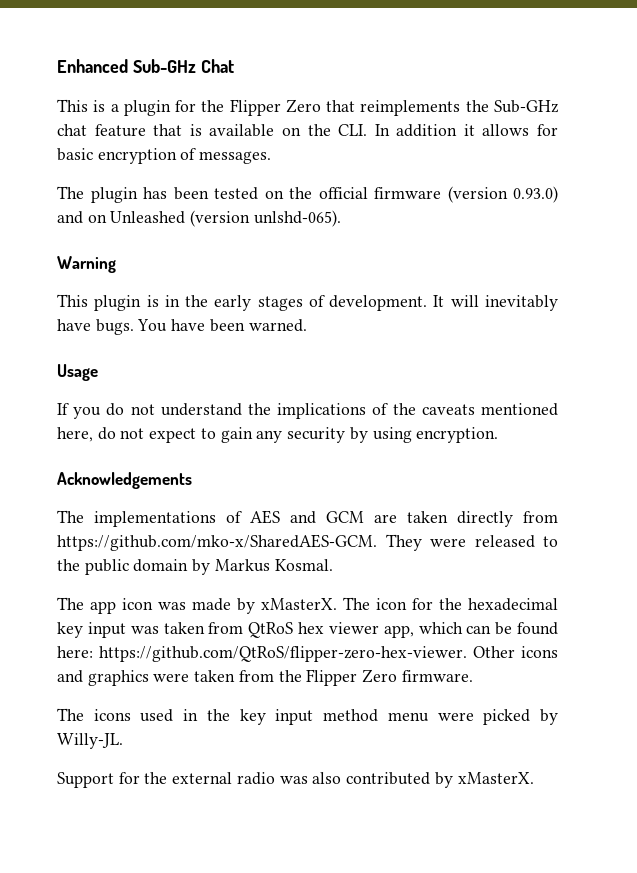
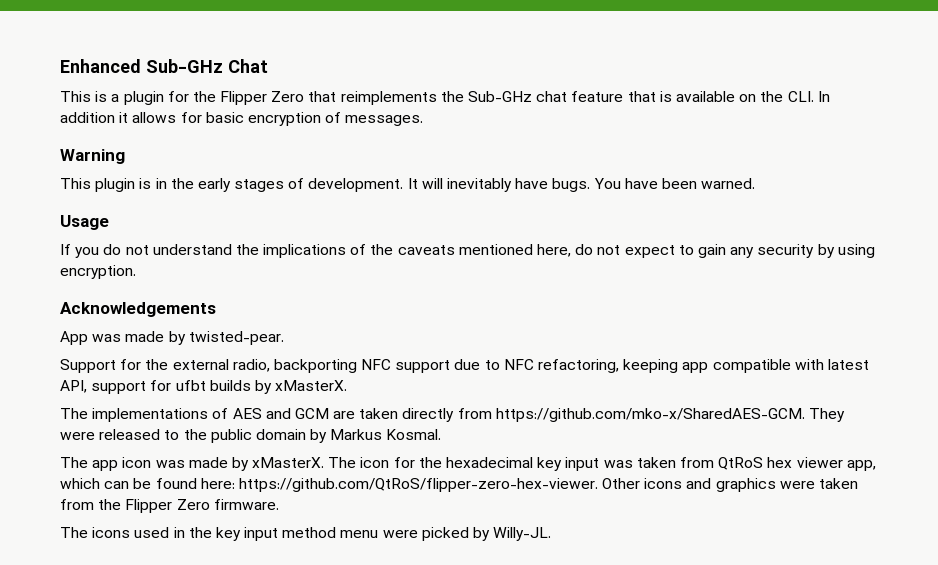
- The plugin has been tested on the official firmware (version 0.93.0) and on Unleashed (version unlshd-065).
+ App was made by twisted-pear.
+ Support for the external radio, backporting NFC support due to NFC refactoring, keeping app compatible with latest API, support for ufbt builds by xMasterX.
- Support for the external radio was also contributed by xMasterX.

